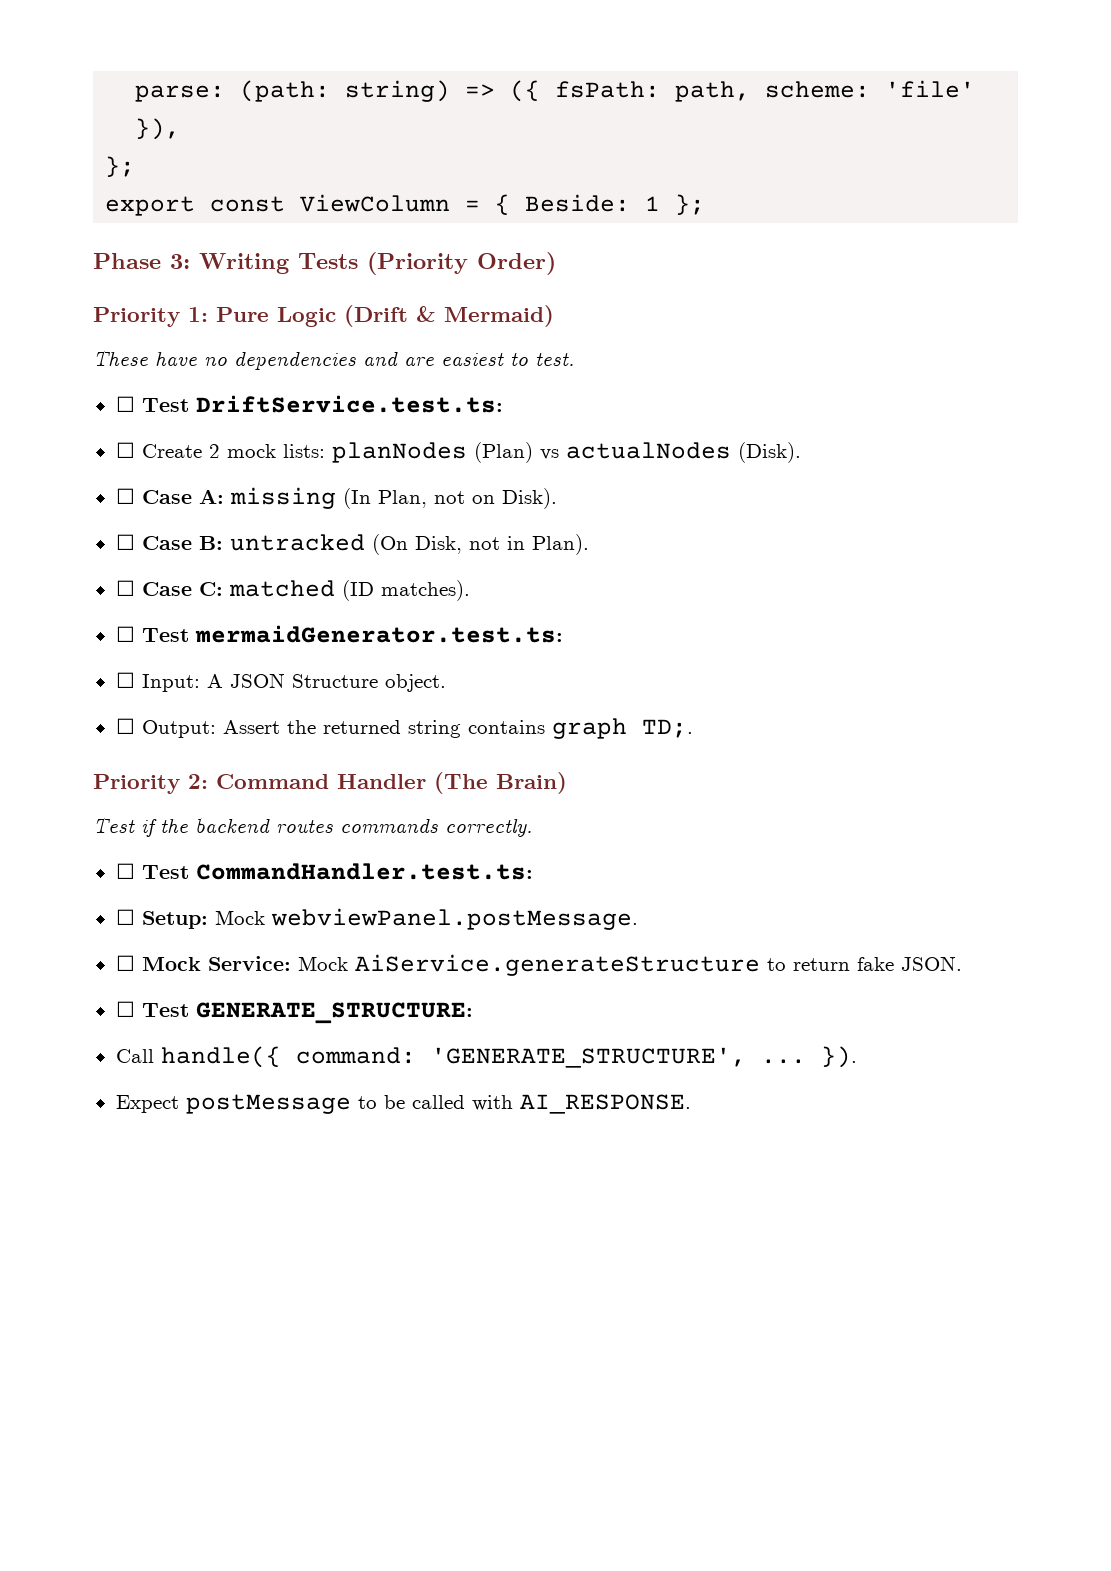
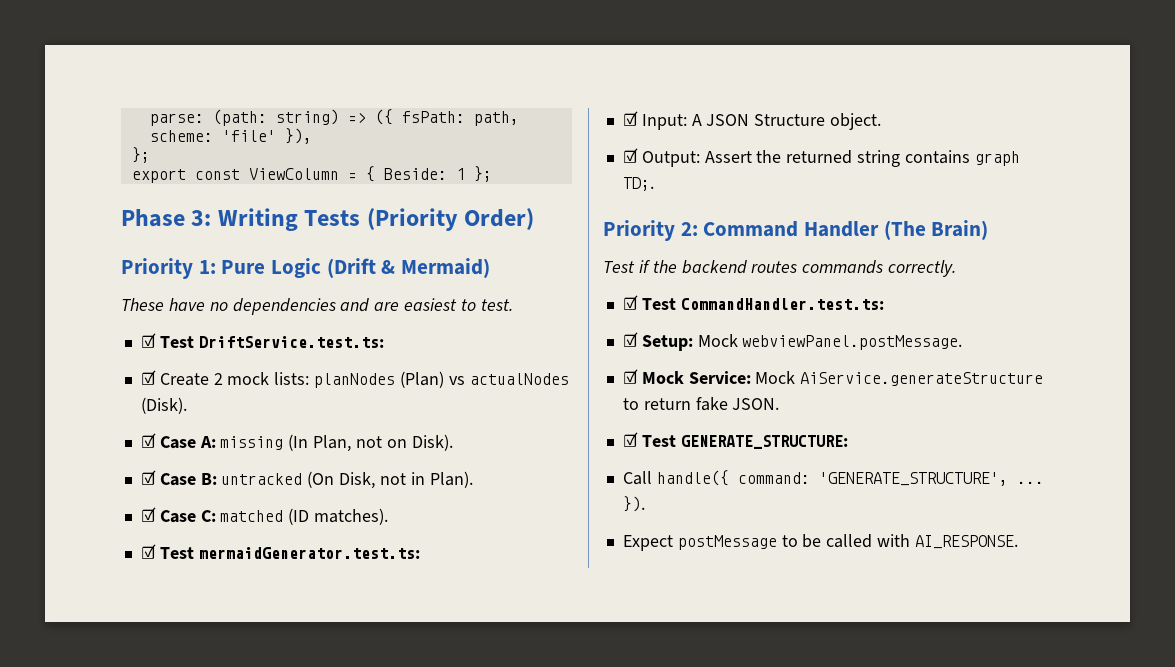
- ☐ Test DriftService.test.ts:
+ ☑ Test DriftService.test.ts:
- ☐ Create 2 mock lists: planNodes (Plan) vs actualNodes (Disk).
+ ☑ Create 2 mock lists: planNodes (Plan) vs actualNodes (Disk).
- ☐ Case A: missing (In Plan, not on Disk).
+ ☑ Case A: missing (In Plan, not on Disk).
- ☐ Case B: untracked (On Disk, not in Plan).
+ ☑ Case B: untracked (On Disk, not in Plan).
- ☐ Case C: matched (ID matches).
+ ☑ Case C: matched (ID matches).
- ☐ Test mermaidGenerator.test.ts:
+ ☑ Test mermaidGenerator.test.ts:
- ☐ Input: A JSON Structure object.
+ ☑ Input: A JSON Structure object.
- ☐ Output: Assert the returned string contains graph TD;.
+ ☑ Output: Assert the returned string contains graph TD;.
- ☐ Test CommandHandler.test.ts:
+ ☑ Test CommandHandler.test.ts:
- ☐ Setup: Mock webviewPanel.postMessage.
+ ☑ Setup: Mock webviewPanel.postMessage.
- ☐ Mock Service: Mock AiService.generateStructure to return fake JSON.
+ ☑ Mock Service: Mock AiService.generateStructure to return fake JSON.
- ☐ Test GENERATE_STRUCTURE:
+ ☑ Test GENERATE_STRUCTURE:

